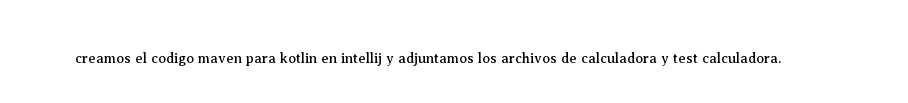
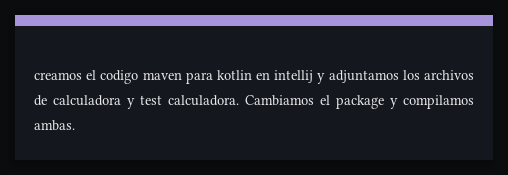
+ Cambiamos el package y compilamos ambas.

